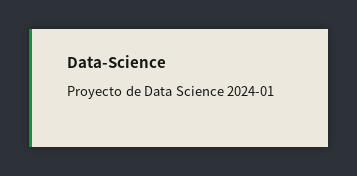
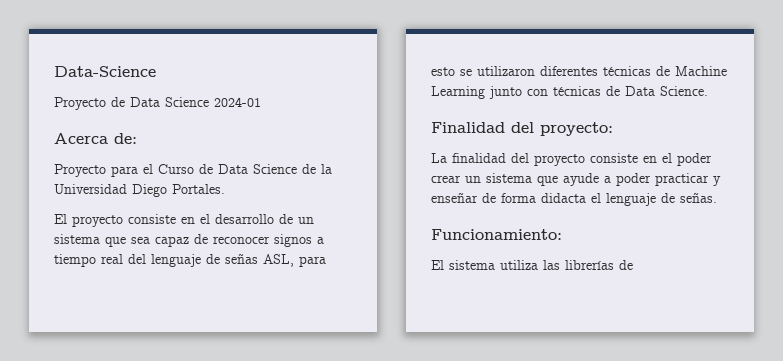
+ Acerca de:
+ Proyecto para el Curso de Data Science de la Universidad Diego Portales.
+ El proyecto consiste en el desarrollo de un sistema que sea capaz de reconocer signos a tiempo real del lenguaje de señas ASL, para esto se utilizaron diferentes técnicas de Machine Learning junto con técnicas de Data Science.
+ Finalidad del proyecto:
+ La finalidad del proyecto consiste en el poder crear un sistema que ayude a poder practicar y enseñar de forma didacta el lenguaje de señas.
+ Funcionamiento:
+ El sistema utiliza las librerías de

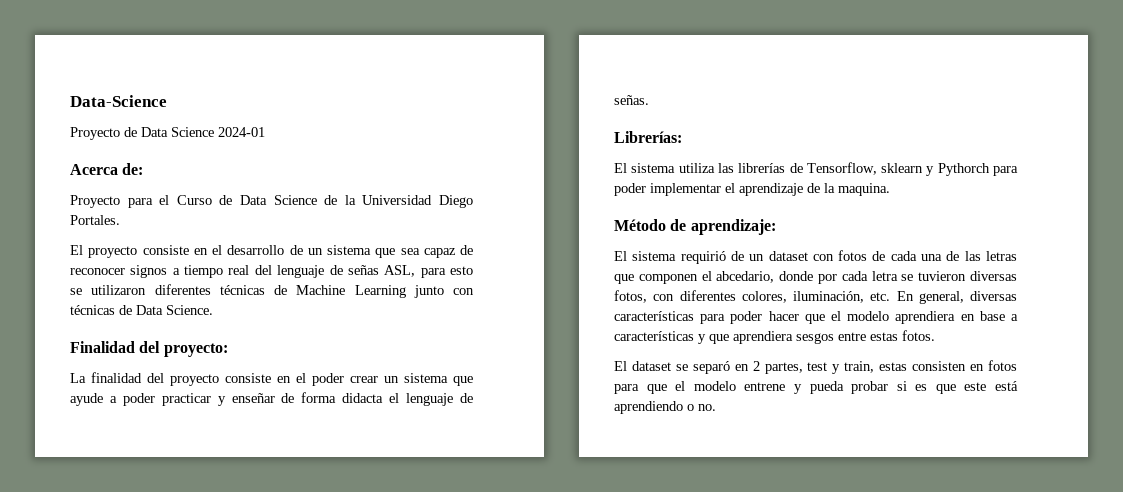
- Funcionamiento:
+ Librerías:
- El sistema utiliza las librerías de
+ El sistema utiliza las librerías de Tensorflow, sklearn y Pythorch para poder implementar el aprendizaje de la maquina.
+ Método de aprendizaje:
+ El sistema requirió de un dataset con fotos de cada una de las letras que componen el abcedario, donde por cada letra se tuvieron diversas fotos, con diferentes colores, iluminación, etc. En general, diversas características para poder hacer que el modelo aprendiera en base a características y que aprendiera sesgos entre estas fotos.
+ El dataset se separó en 2 partes, test y train, estas consisten en fotos para que el modelo entrene y pueda probar si es que este está aprendiendo o no.

